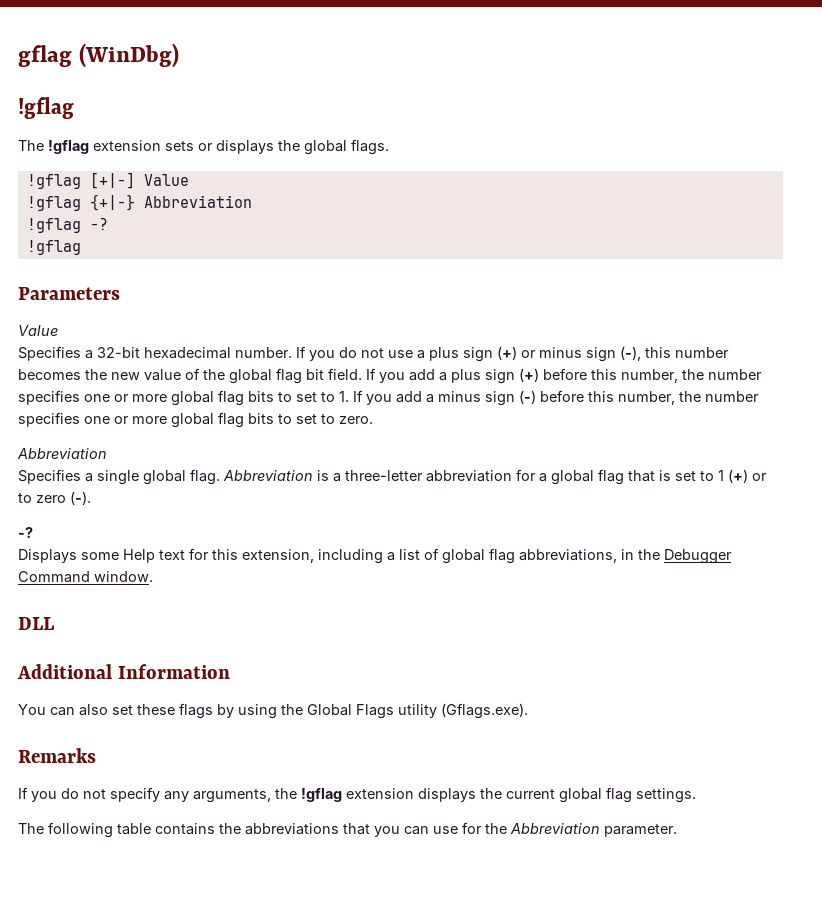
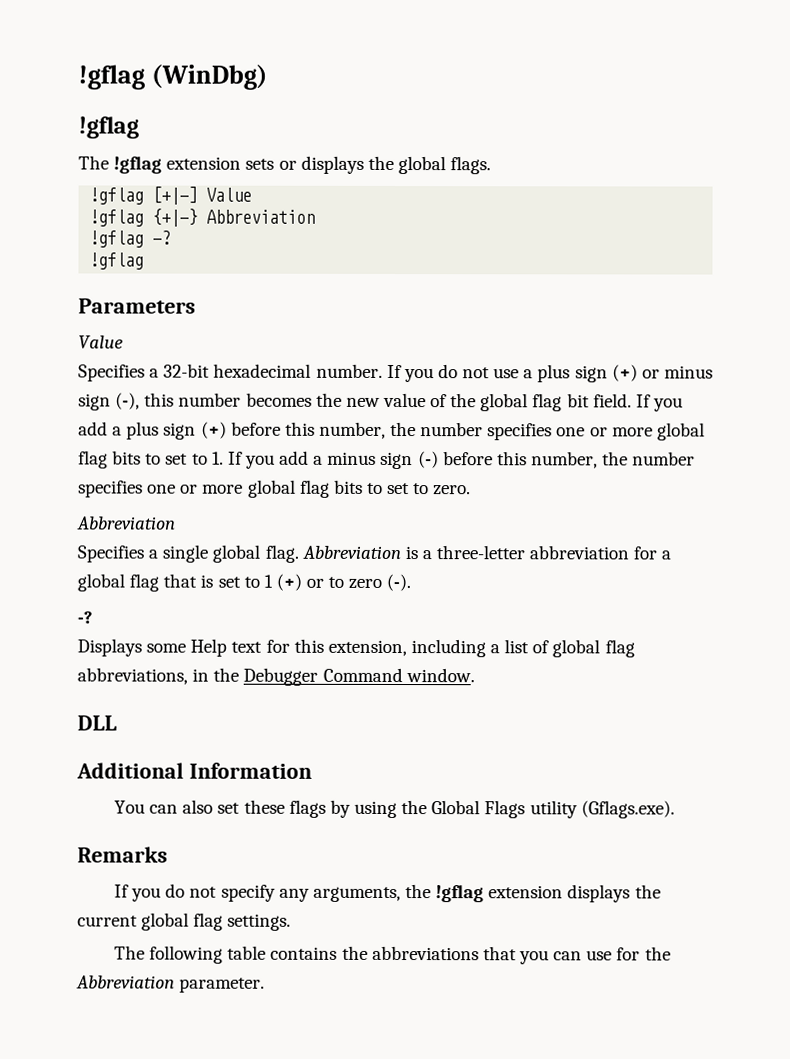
- gflag (WinDbg)
+ !gflag (WinDbg)

